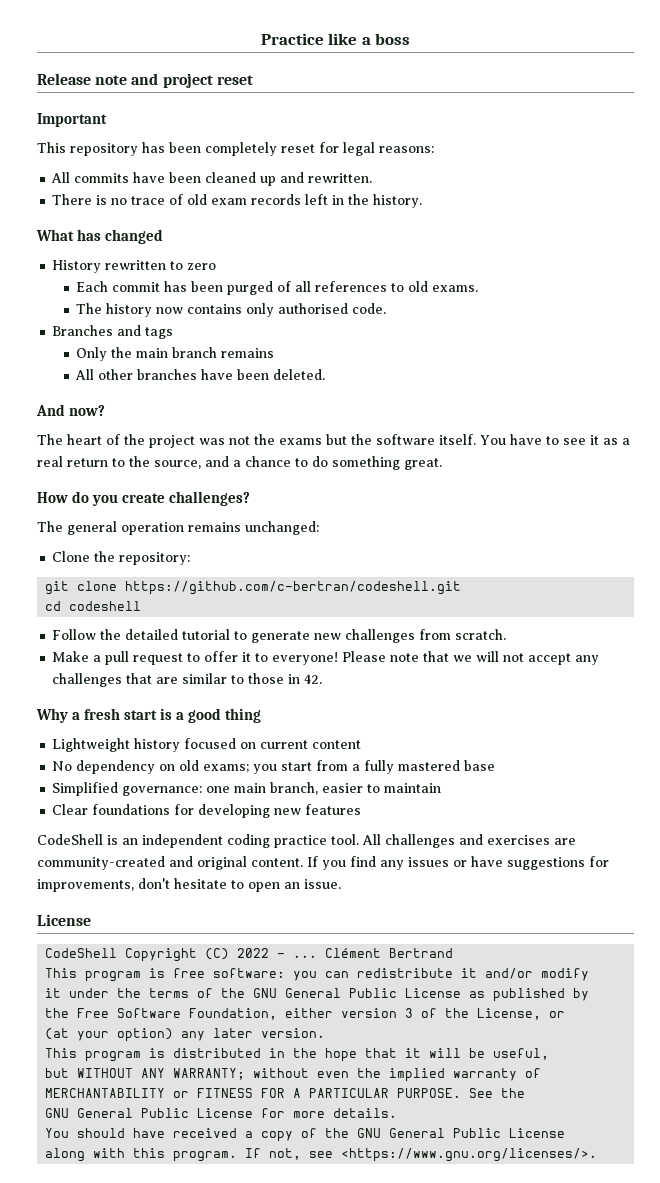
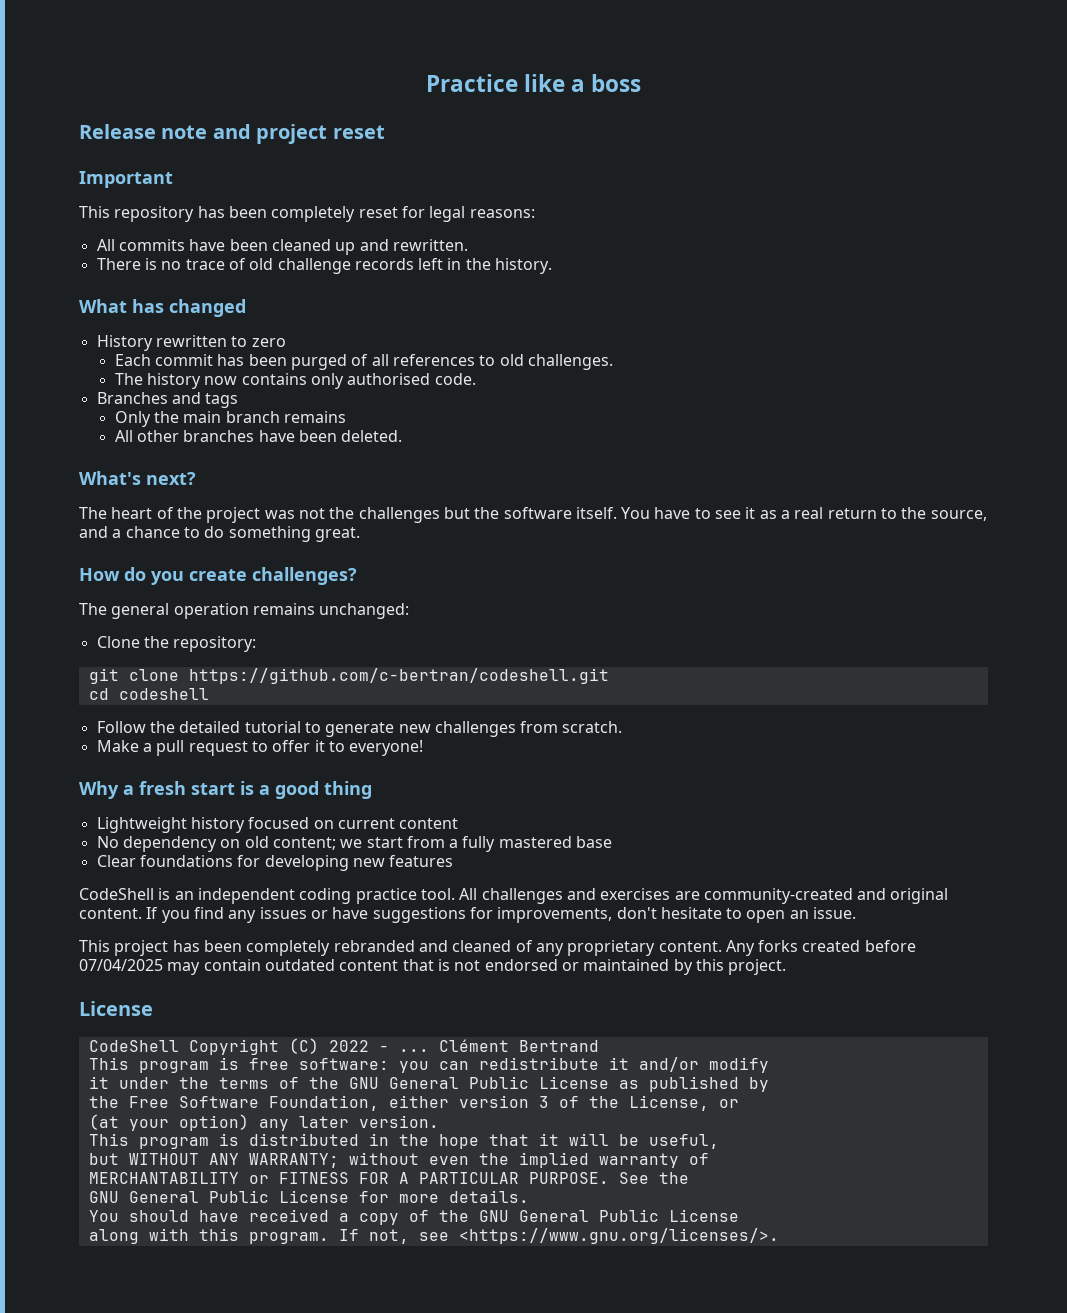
- There is no trace of old exam records left in the history.
+ There is no trace of old challenge records left in the history.
- Each commit has been purged of all references to old exams.
+ Each commit has been purged of all references to old challenges.
- And now?
+ What's next?
- The heart of the project was not the exams but the software itself.
+ The heart of the project was not the challenges but the software itself.
- Please note that we will not accept any challenges that are similar to those in 42.
- No dependency on old exams; you start from a fully mastered base
+ No dependency on old content; we start from a fully mastered base
- Simplified governance: one main branch, easier to maintain
+ This project has been completely rebranded and cleaned of any proprietary content. Any forks created before 07/04/2025 may contain outdated content that is not endorsed or maintained by this project.

